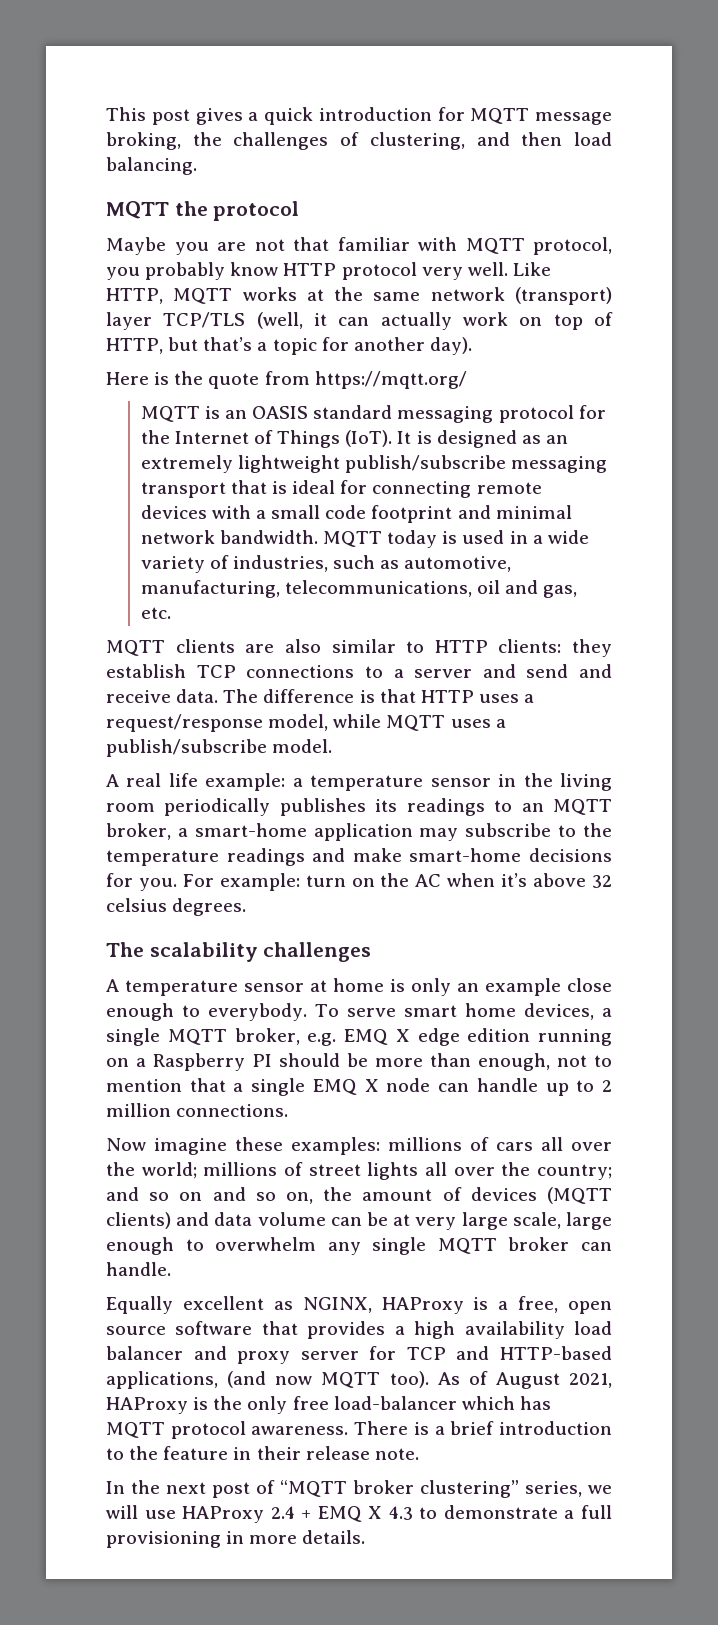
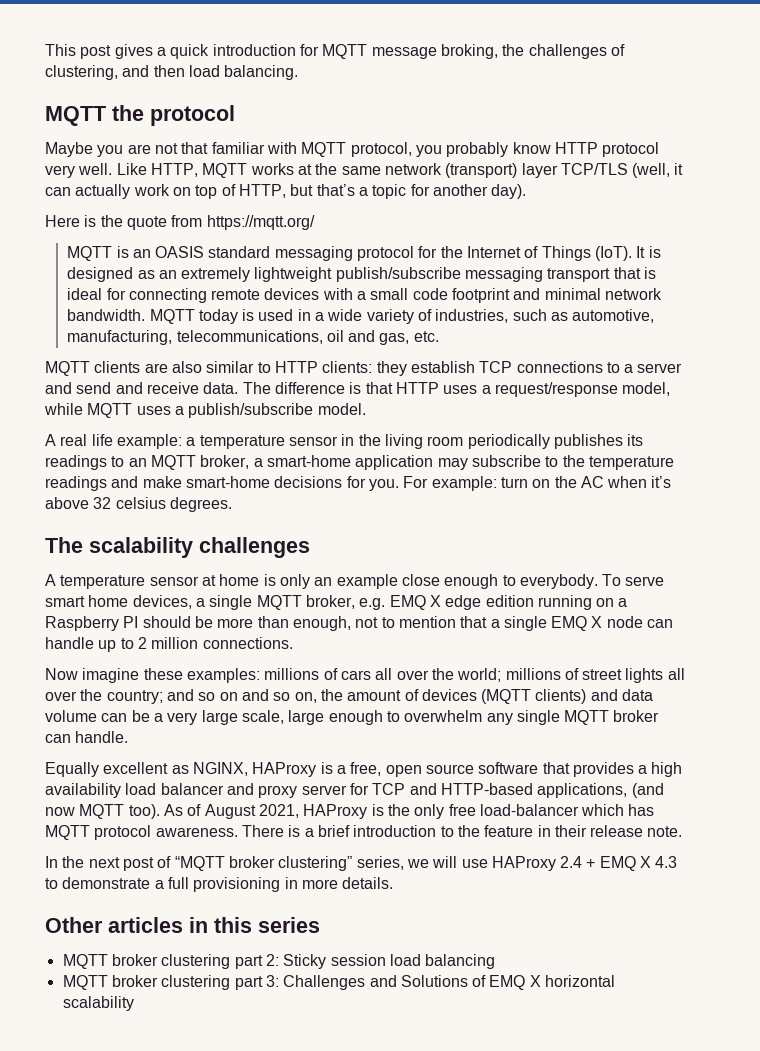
- Now imagine these examples: millions of cars all over the world; millions of street lights all over the country; and so on and so on, the amount of devices (MQTT clients) and data volume can be at very large scale, large enough to overwhelm any single MQTT broker can handle.
+ Now imagine these examples: millions of cars all over the world; millions of street lights all over the country; and so on and so on, the amount of devices (MQTT clients) and data volume can be a very large scale, large enough to overwhelm any single MQTT broker can handle.
+ Other articles in this series
+ MQTT broker clustering part 2: Sticky session load balancing
+ MQTT broker clustering part 3: Challenges and Solutions of EMQ X horizontal scalability

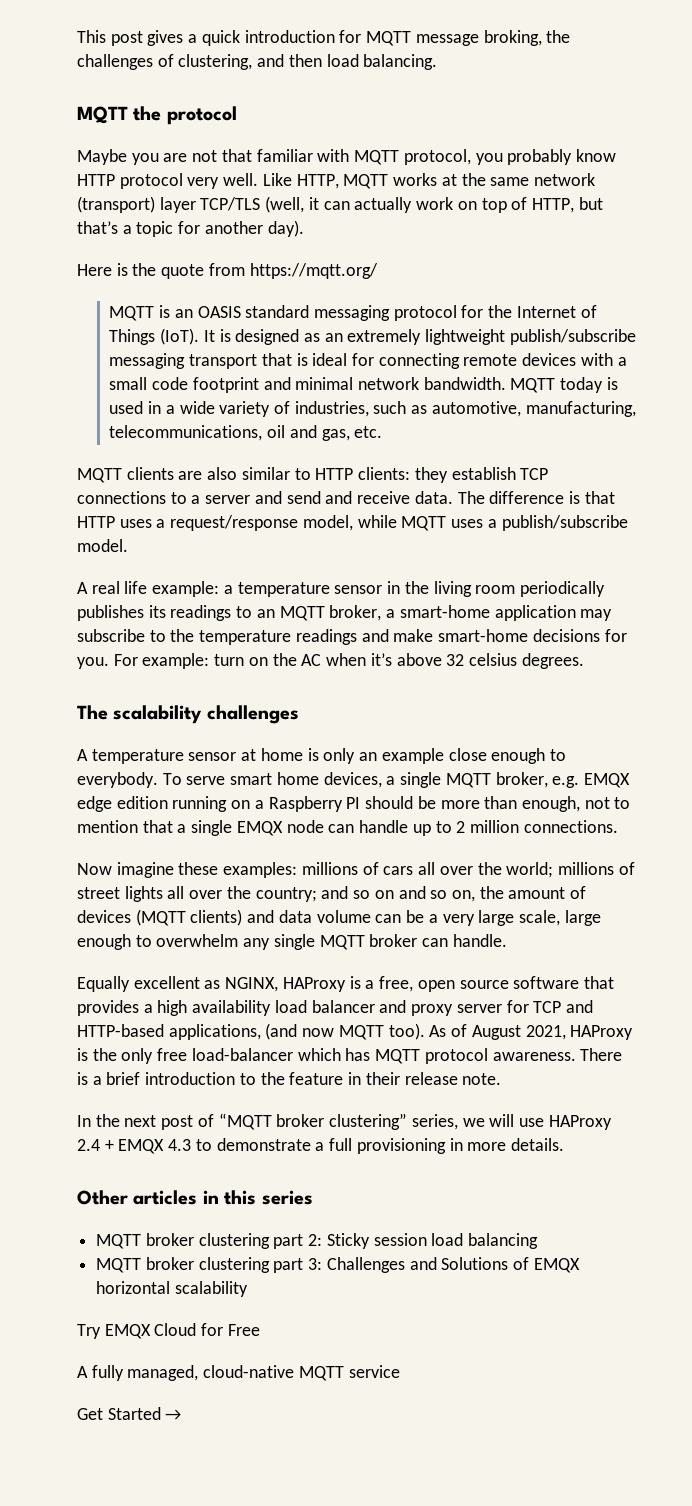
- To serve smart home devices, a single MQTT broker, e.g. EMQ X edge edition running on a Raspberry PI should be more than enough, not to mention that a single EMQ X node can handle up to 2 million connections.
+ To serve smart home devices, a single MQTT broker, e.g. EMQX edge edition running on a Raspberry PI should be more than enough, not to mention that a single EMQX node can handle up to 2 million connections.
- In the next post of “MQTT broker clustering” series, we will use HAProxy 2.4 + EMQ X 4.3 to demonstrate a full provisioning in more details.
+ In the next post of “MQTT broker clustering” series, we will use HAProxy 2.4 + EMQX 4.3 to demonstrate a full provisioning in more details.
- MQTT broker clustering part 3: Challenges and Solutions of EMQ X horizontal scalability
+ MQTT broker clustering part 3: Challenges and Solutions of EMQX horizontal scalability
+ Try EMQX Cloud for Free
+ A fully managed, cloud-native MQTT service
+ Get Started →

